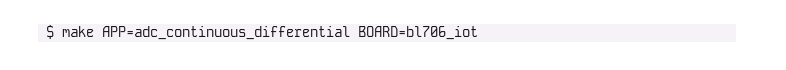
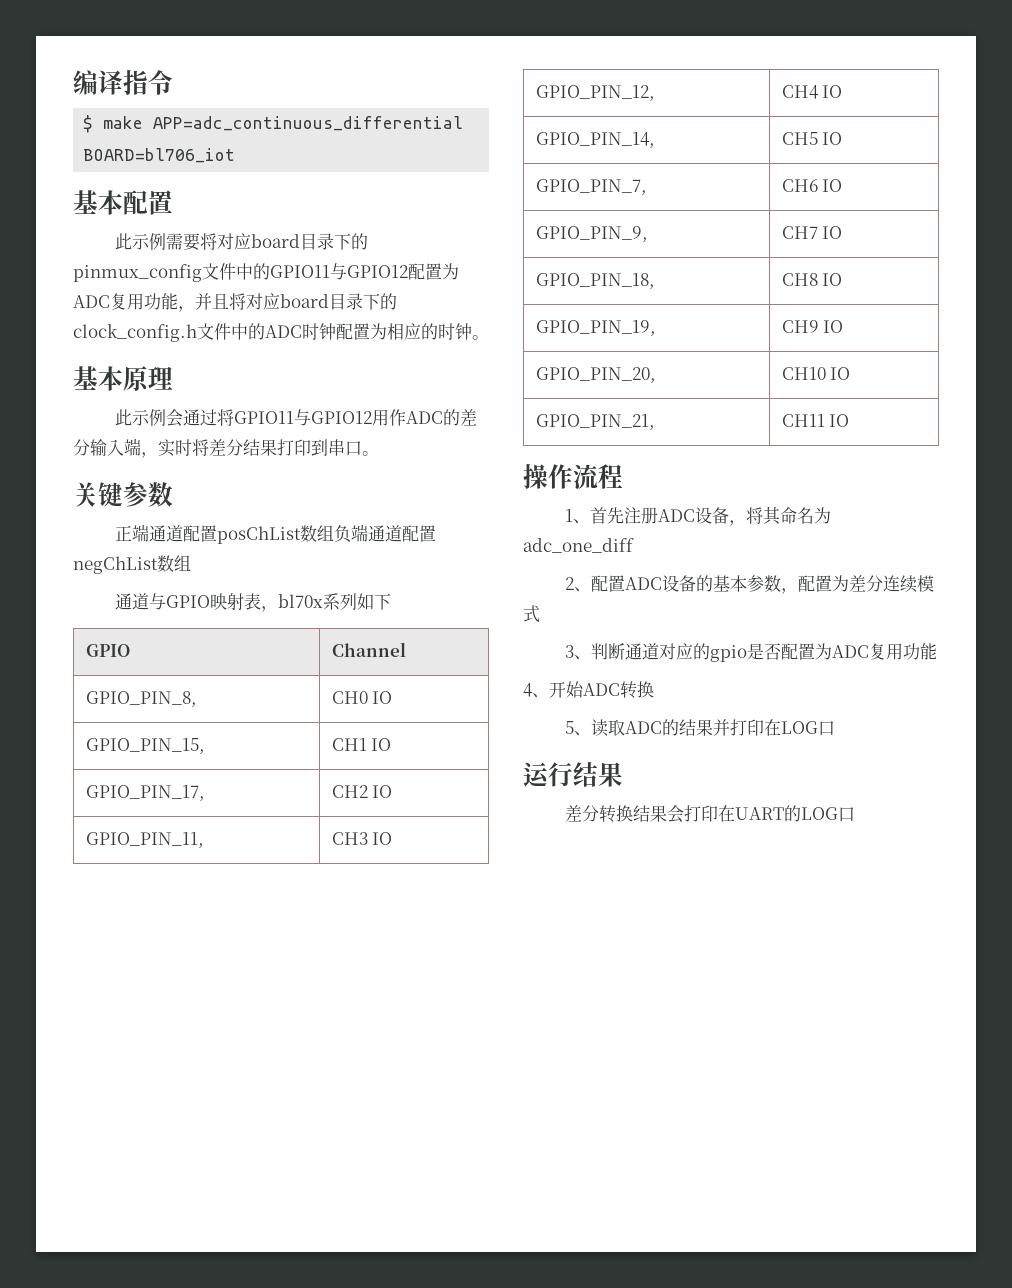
+ 编译指令
+ 基本配置
+ 此示例需要将对应board目录下的pinmux_config文件中的GPIO11与GPIO12配置为ADC复用功能，并且将对应board目录下的clock_config.h文件中的ADC时钟配置为相应的时钟。
+ 基本原理
+ 此示例会通过将GPIO11与GPIO12用作ADC的差分输入端，实时将差分结果打印到串口。
+ 关键参数
+ 正端通道配置posChList数组负端通道配置negChList数组
+ 通道与GPIO映射表，bl70x系列如下
+ GPIO | Channel
+ GPIO_PIN_8, | CH0 IO
+ GPIO_PIN_15, | CH1 IO
+ GPIO_PIN_17, | CH2 IO
+ GPIO_PIN_11, | CH3 IO
+ GPIO_PIN_12, | CH4 IO
+ GPIO_PIN_14, | CH5 IO
+ GPIO_PIN_7, | CH6 IO
+ GPIO_PIN_9, | CH7 IO
+ GPIO_PIN_18, | CH8 IO
+ GPIO_PIN_19, | CH9 IO
+ GPIO_PIN_20, | CH10 IO
+ GPIO_PIN_21, | CH11 IO
+ 操作流程
+ 1、首先注册ADC设备，将其命名为adc_one_diff
+ 2、配置ADC设备的基本参数，配置为差分连续模式
+ 3、判断通道对应的gpio是否配置为ADC复用功能
+ 4、开始ADC转换
+ 5、读取ADC的结果并打印在LOG口
+ 运行结果
+ 差分转换结果会打印在UART的LOG口

